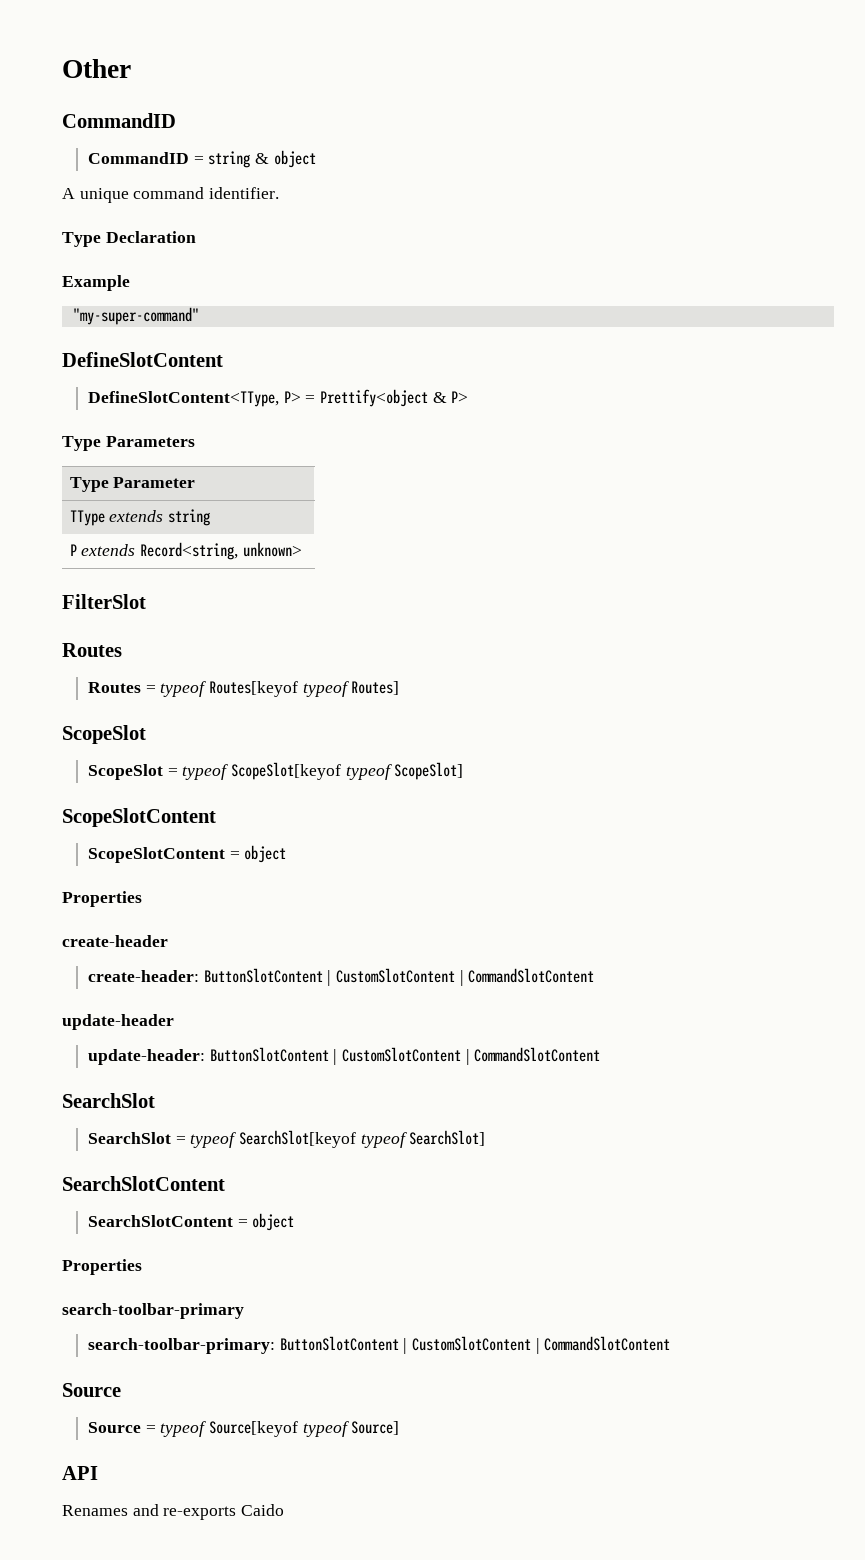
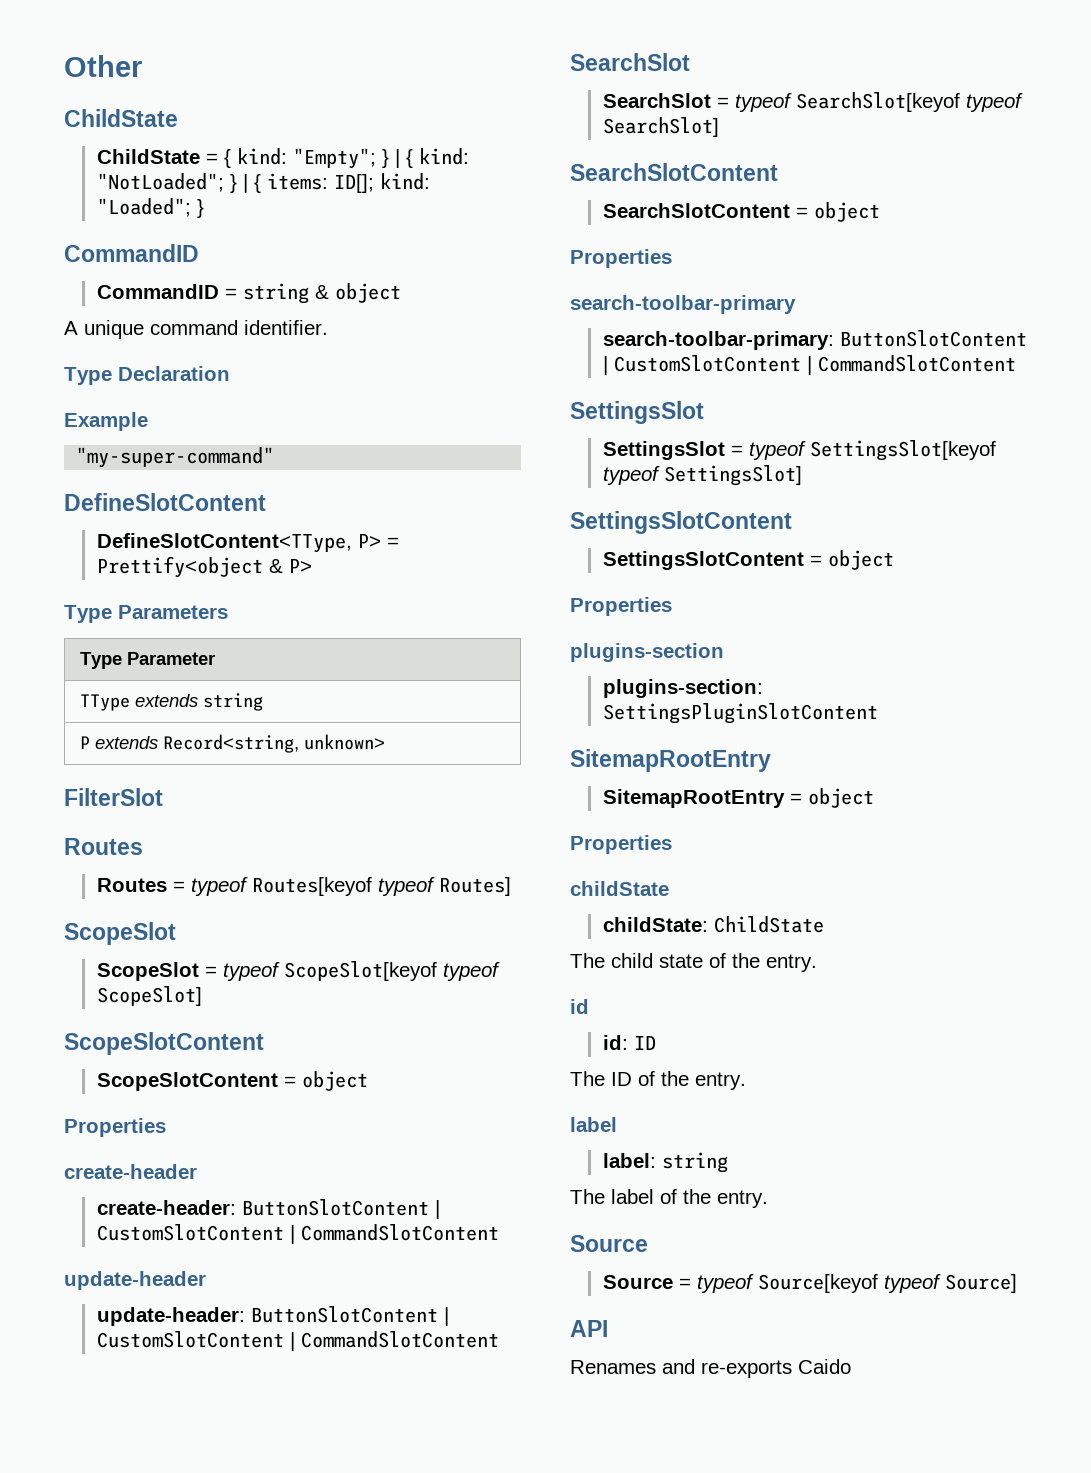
  Other
+ ChildState
+ ChildState = { kind: "Empty"; } | { kind: "NotLoaded"; } | { items: ID[]; kind: "Loaded"; }
  search-toolbar-primary: ButtonSlotContent | CustomSlotContent | CommandSlotContent
+ SettingsSlot
+ SettingsSlot = typeof SettingsSlot[keyof typeof SettingsSlot]
+ SettingsSlotContent
+ SettingsSlotContent = object
+ Properties
+ plugins-section
+ plugins-section: SettingsPluginSlotContent
+ SitemapRootEntry
+ SitemapRootEntry = object
+ Properties
+ childState
+ childState: ChildState
+ The child state of the entry.
+ id
+ id: ID
+ The ID of the entry.
+ label
+ label: string
+ The label of the entry.

